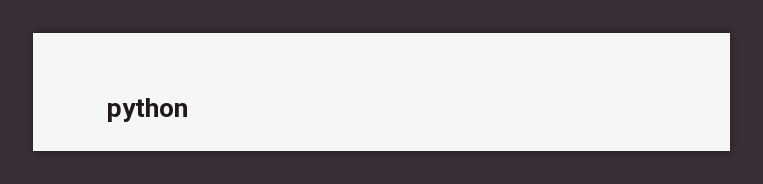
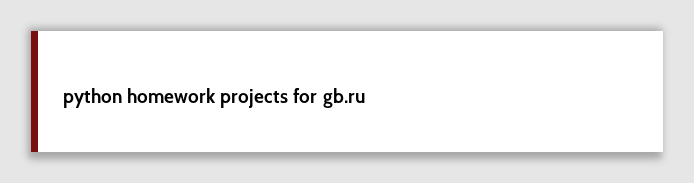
- python
+ python homework projects for gb.ru

